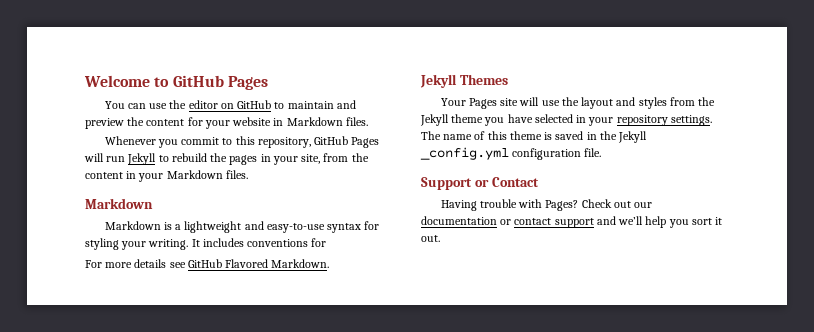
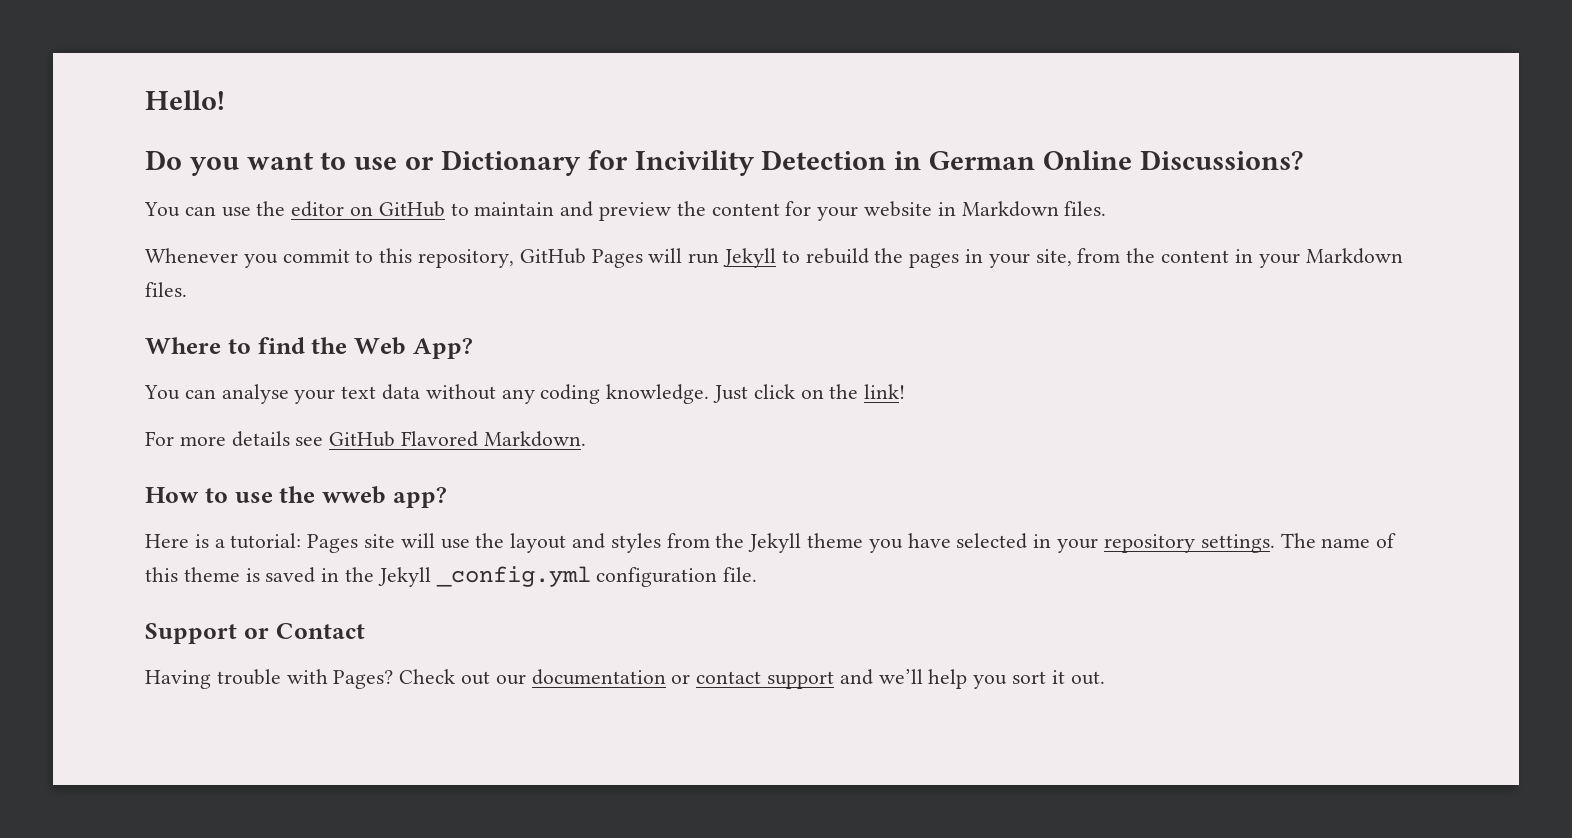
- Welcome to GitHub Pages
+ Hello!
+ Do you want to use or Dictionary for Incivility Detection in German Online Discussions?
  Whenever you commit to this repository, GitHub Pages will run Jekyll to rebuild the pages in your site, from the content in your Markdown files.
- Markdown
- Markdown is a lightweight and easy-to-use syntax for styling your writing. It includes conventions for
+ Where to find the Web App?
+ You can analyse your text data without any coding knowledge. Just click on the link!
- Jekyll Themes
- Your Pages site will use the layout and styles from the Jekyll theme you have selected in your repository settings.
+ How to use the wweb app?
+ Here is a tutorial: Pages site will use the layout and styles from the Jekyll theme you have selected in your repository settings.

